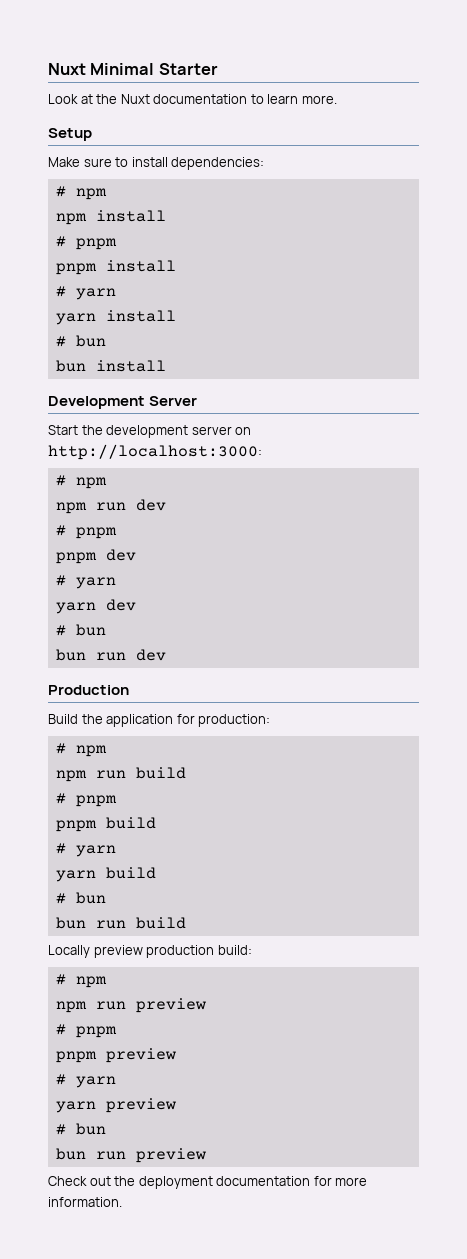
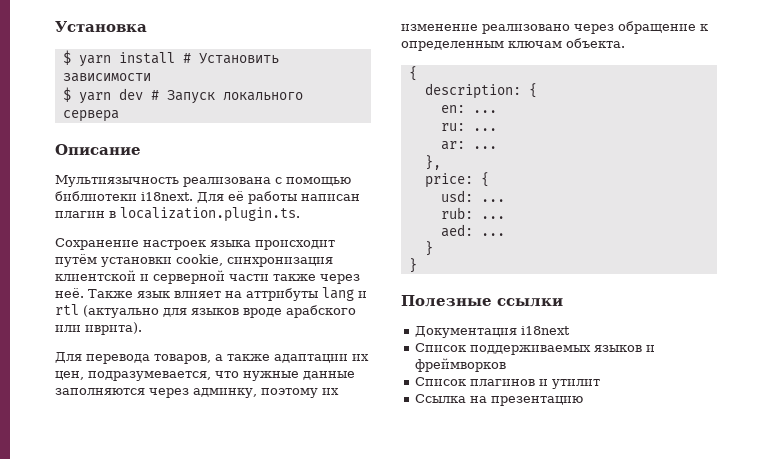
- Nuxt Minimal Starter
- Look at the Nuxt documentation to learn more.
- Setup
- Make sure to install dependencies:
- # npm
- npm install
- # pnpm
- pnpm install
- # yarn
- yarn install
- # bun
- bun install
- Development Server
- Start the development server on http://localhost:3000:
- # npm
- npm run dev
- # pnpm
- pnpm dev
- # yarn
- yarn dev
- # bun
- bun run dev
- Production
- Build the application for production:
- # npm
- npm run build
- # pnpm
- pnpm build
- # yarn
- yarn build
- # bun
- bun run build
- Locally preview production build:
- # npm
- npm run preview
- # pnpm
- pnpm preview
- # yarn
- yarn preview
- # bun
- bun run preview
- Check out the deployment documentation for more information.
+ Установка
+ $ yarn install # Установить зависимости
+ $ yarn dev # Запуск локального сервера
+ Описание
+ Мультиязычность реализована с помощью библиотеки i18next. Для её работы написан плагин в localization.plugin.ts.
+ Сохранение настроек языка происходит путём установки cookie, синхронизация клиентской и серверной части также через неё. Также язык влияет на аттрибуты lang и rtl (актуально для языков вроде арабского или иврита).
+ Для перевода товаров, а также адаптации их цен, подразумевается, что нужные данные заполняются через админку, поэтому их изменение реализовано через обращение к определенным ключам объекта.
+ {
+ description: {
+ en: ...
+ ru: ...
+ ar: ...
+ },
+ price: {
+ usd: ...
+ rub: ...
+ aed: ...
+ }
+ }
+ Полезные ссылки
+ Документация i18next
+ Список поддерживаемых языков и фреймворков
+ Список плагинов и утилит
+ Ссылка на презентацию

